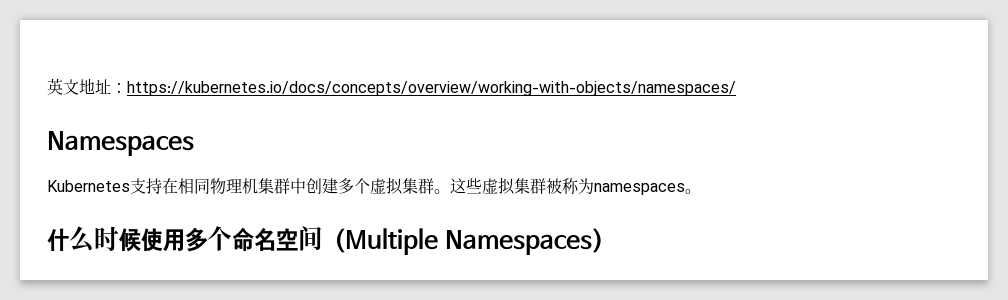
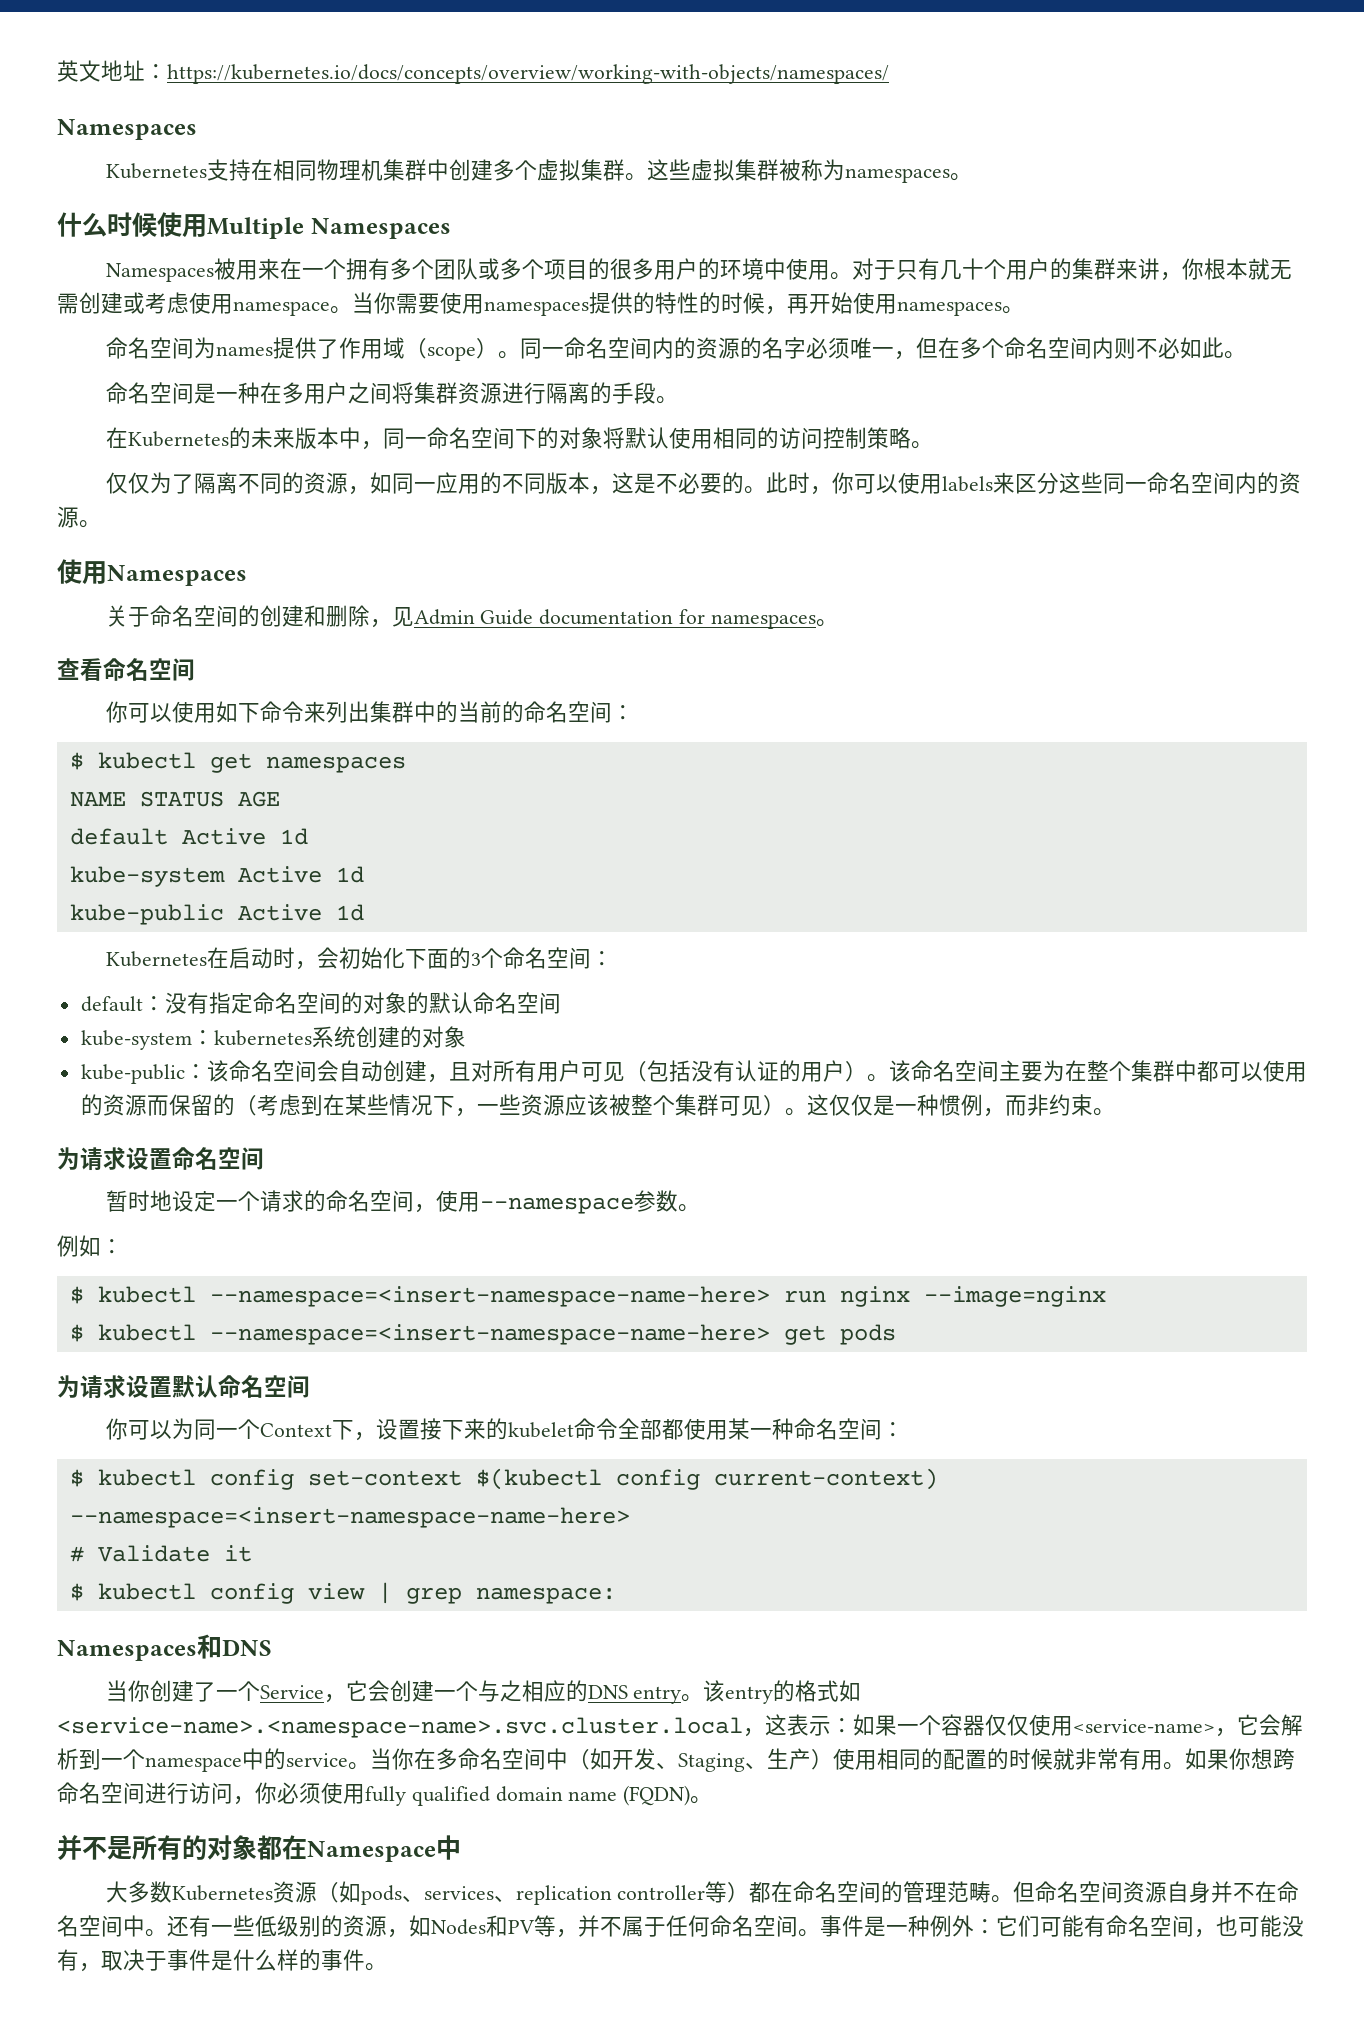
- 什么时候使用多个命名空间（Multiple Namespaces）
+ 什么时候使用Multiple Namespaces
+ Namespaces被用来在一个拥有多个团队或多个项目的很多用户的环境中使用。对于只有几十个用户的集群来讲，你根本就无需创建或考虑使用namespace。当你需要使用namespaces提供的特性的时候，再开始使用namespaces。
+ 命名空间为names提供了作用域（scope）。同一命名空间内的资源的名字必须唯一，但在多个命名空间内则不必如此。
+ 命名空间是一种在多用户之间将集群资源进行隔离的手段。
+ 在Kubernetes的未来版本中，同一命名空间下的对象将默认使用相同的访问控制策略。
+ 仅仅为了隔离不同的资源，如同一应用的不同版本，这是不必要的。此时，你可以使用labels来区分这些同一命名空间内的资源。
+ 使用Namespaces
+ 关于命名空间的创建和删除，见Admin Guide documentation for namespaces。
+ 查看命名空间
+ 你可以使用如下命令来列出集群中的当前的命名空间：
+ $ kubectl get namespaces
+ NAME STATUS AGE
+ default Active 1d
+ kube-system Active 1d
+ kube-public Active 1d
+ Kubernetes在启动时，会初始化下面的3个命名空间：
+ default：没有指定命名空间的对象的默认命名空间
+ kube-system：kubernetes系统创建的对象
+ kube-public：该命名空间会自动创建，且对所有用户可见（包括没有认证的用户）。该命名空间主要为在整个集群中都可以使用的资源而保留的（考虑到在某些情况下，一些资源应该被整个集群可见）。这仅仅是一种惯例，而非约束。
+ 为请求设置命名空间
+ 暂时地设定一个请求的命名空间，使用--namespace参数。
+ 例如：
+ $ kubectl --namespace=<insert-namespace-name-here> run nginx --image=nginx
+ $ kubectl --namespace=<insert-namespace-name-here> get pods
+ 为请求设置默认命名空间
+ 你可以为同一个Context下，设置接下来的kubelet命令全部都使用某一种命名空间：
+ $ kubectl config set-context $(kubectl config current-context) --namespace=<insert-namespace-name-here>
+ # Validate it
+ $ kubectl config view | grep namespace:
+ Namespaces和DNS
+ 当你创建了一个Service，它会创建一个与之相应的DNS entry。该entry的格式如<service-name>.<namespace-name>.svc.cluster.local，这表示：如果一个容器仅仅使用<service-name>，它会解析到一个namespace中的service。当你在多命名空间中（如开发、Staging、生产）使用相同的配置的时候就非常有用。如果你想跨命名空间进行访问，你必须使用fully qualified domain name (FQDN)。
+ 并不是所有的对象都在Namespace中
+ 大多数Kubernetes资源（如pods、services、replication controller等）都在命名空间的管理范畴。但命名空间资源自身并不在命名空间中。还有一些低级别的资源，如Nodes和PV等，并不属于任何命名空间。事件是一种例外：它们可能有命名空间，也可能没有，取决于事件是什么样的事件。

